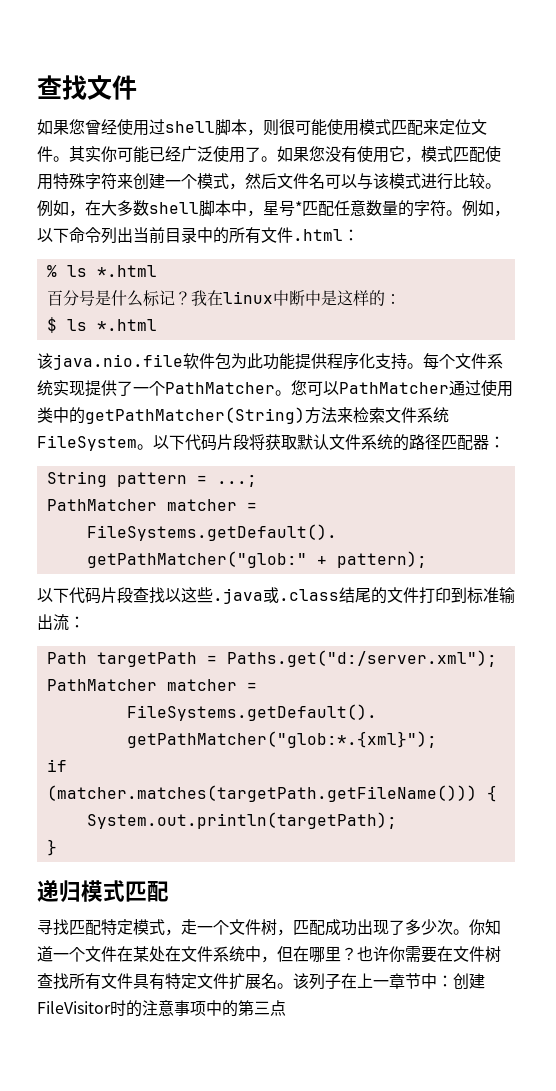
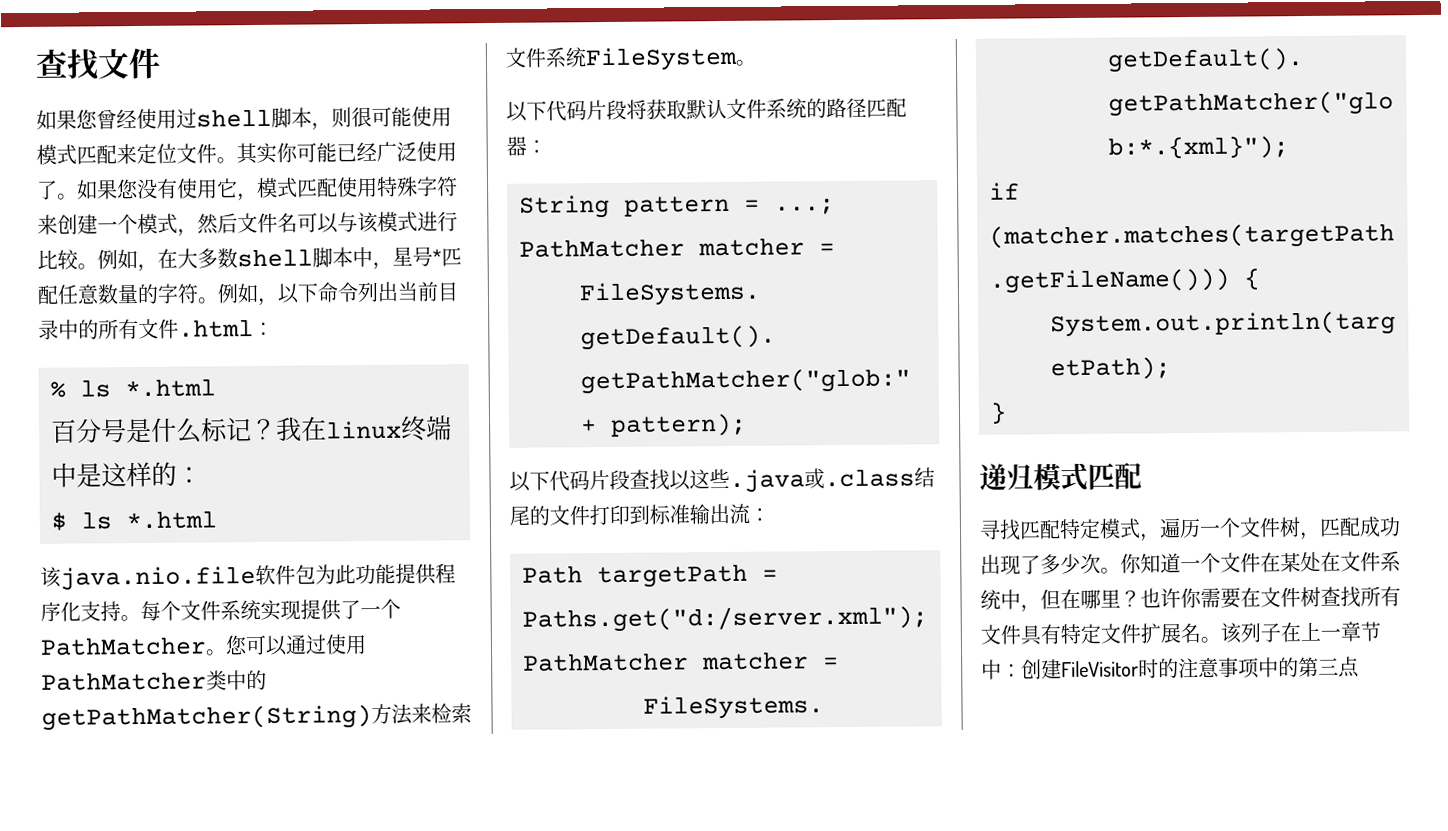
- 我在linux中断中是这样的：
+ 我在linux终端中是这样的：
- 您可以PathMatcher通过使用类中的getPathMatcher(String)方法来检索文件系统FileSystem。以下代码片段将获取默认文件系统的路径匹配器：
+ 您可以通过使用PathMatcher类中的getPathMatcher(String)方法来检索文件系统FileSystem。
+ 以下代码片段将获取默认文件系统的路径匹配器：
- 寻找匹配特定模式，走一个文件树，匹配成功出现了多少次。
+ 寻找匹配特定模式，遍历一个文件树，匹配成功出现了多少次。

